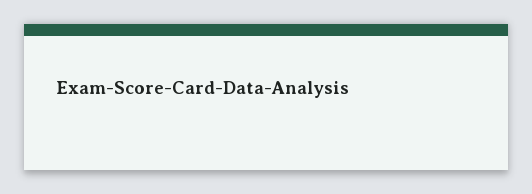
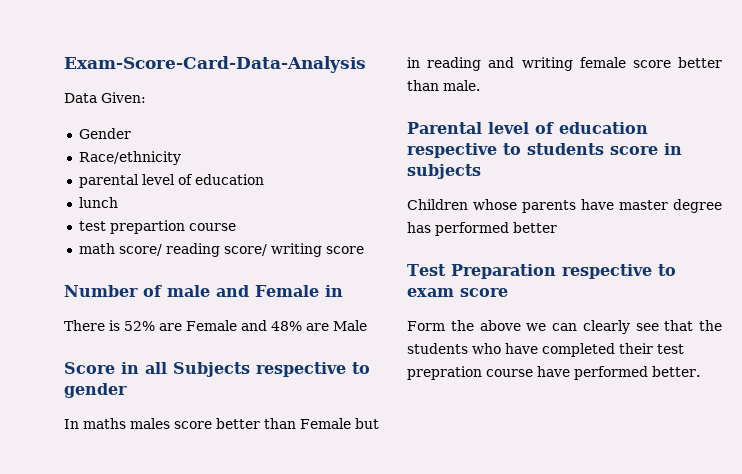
+ Data Given:
+ Gender
+ Race/ethnicity
+ parental level of education
+ lunch
+ test prepartion course
+ math score/ reading score/ writing score
+ Number of male and Female in
+ There is 52% are Female and 48% are Male
+ Score in all Subjects respective to gender
+ In maths males score better than Female but in reading and writing female score better than male.
+ Parental level of education respective to students score in subjects
+ Children whose parents have master degree has performed better
+ Test Preparation respective to exam score
+ Form the above we can clearly see that the students who have completed their test prepration course have performed better.

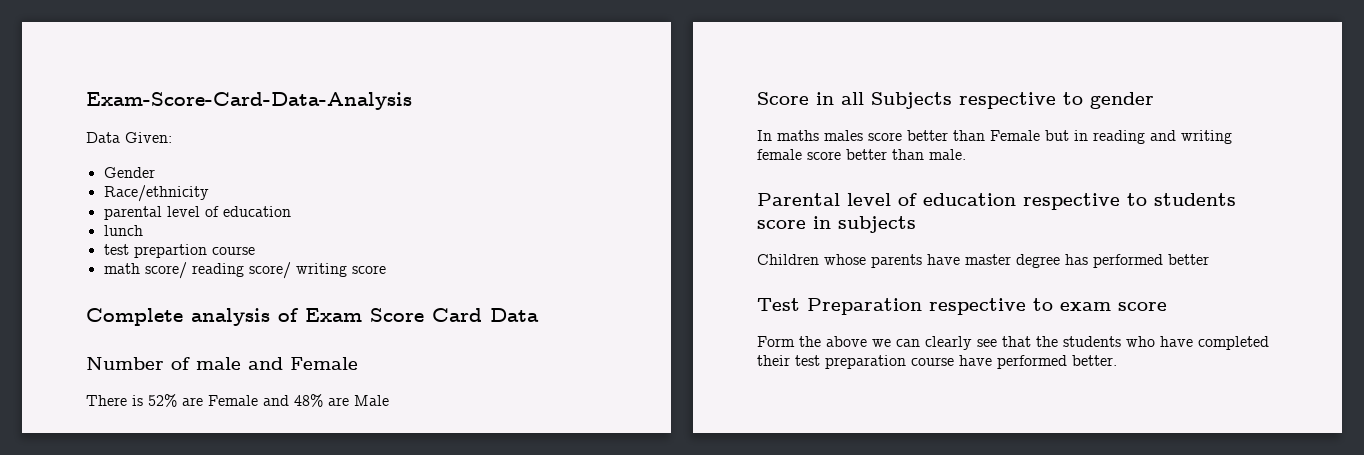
+ Complete analysis of Exam Score Card Data
- Number of male and Female in
+ Number of male and Female
- Form the above we can clearly see that the students who have completed their test prepration course have performed better.
+ Form the above we can clearly see that the students who have completed their test preparation course have performed better.

